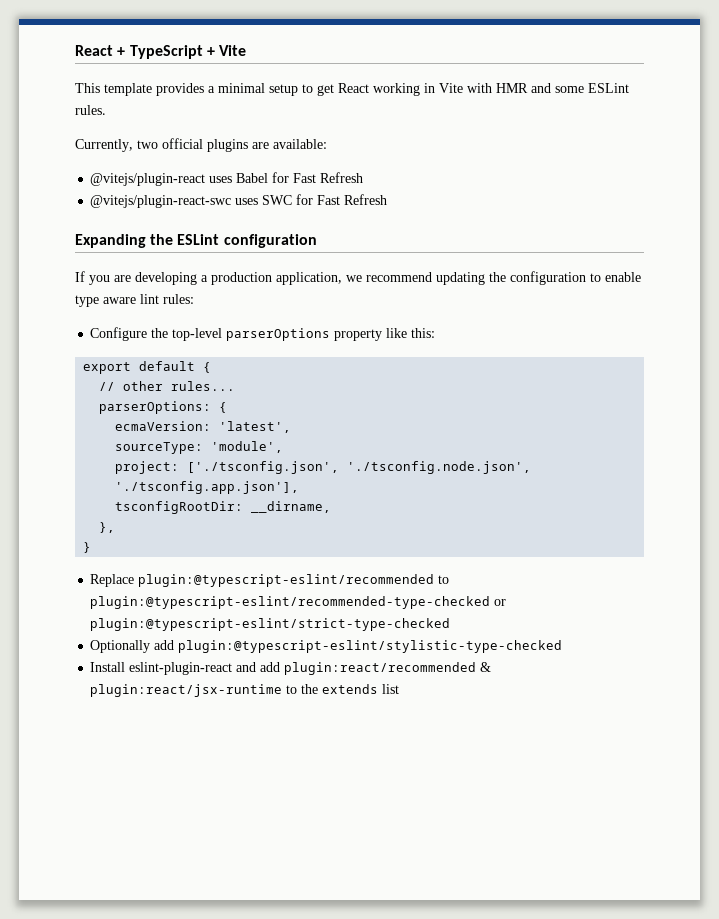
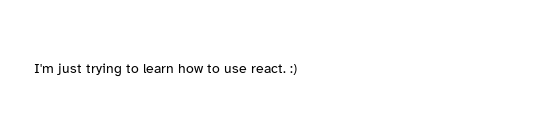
- React + TypeScript + Vite
- This template provides a minimal setup to get React working in Vite with HMR and some ESLint rules.
- Currently, two official plugins are available:
- @vitejs/plugin-react uses Babel for Fast Refresh
- @vitejs/plugin-react-swc uses SWC for Fast Refresh
- Expanding the ESLint configuration
- If you are developing a production application, we recommend updating the configuration to enable type aware lint rules:
- Configure the top-level parserOptions property like this:
- export default {
- // other rules...
- parserOptions: {
- ecmaVersion: 'latest',
- sourceType: 'module',
- project: ['./tsconfig.json', './tsconfig.node.json', './tsconfig.app.json'],
- tsconfigRootDir: __dirname,
- },
- }
- Replace plugin:@typescript-eslint/recommended to plugin:@typescript-eslint/recommended-type-checked or plugin:@typescript-eslint/strict-type-checked
- Optionally add plugin:@typescript-eslint/stylistic-type-checked
- Install eslint-plugin-react and add plugin:react/recommended & plugin:react/jsx-runtime to the extends list
+ I'm just trying to learn how to use react. :)

